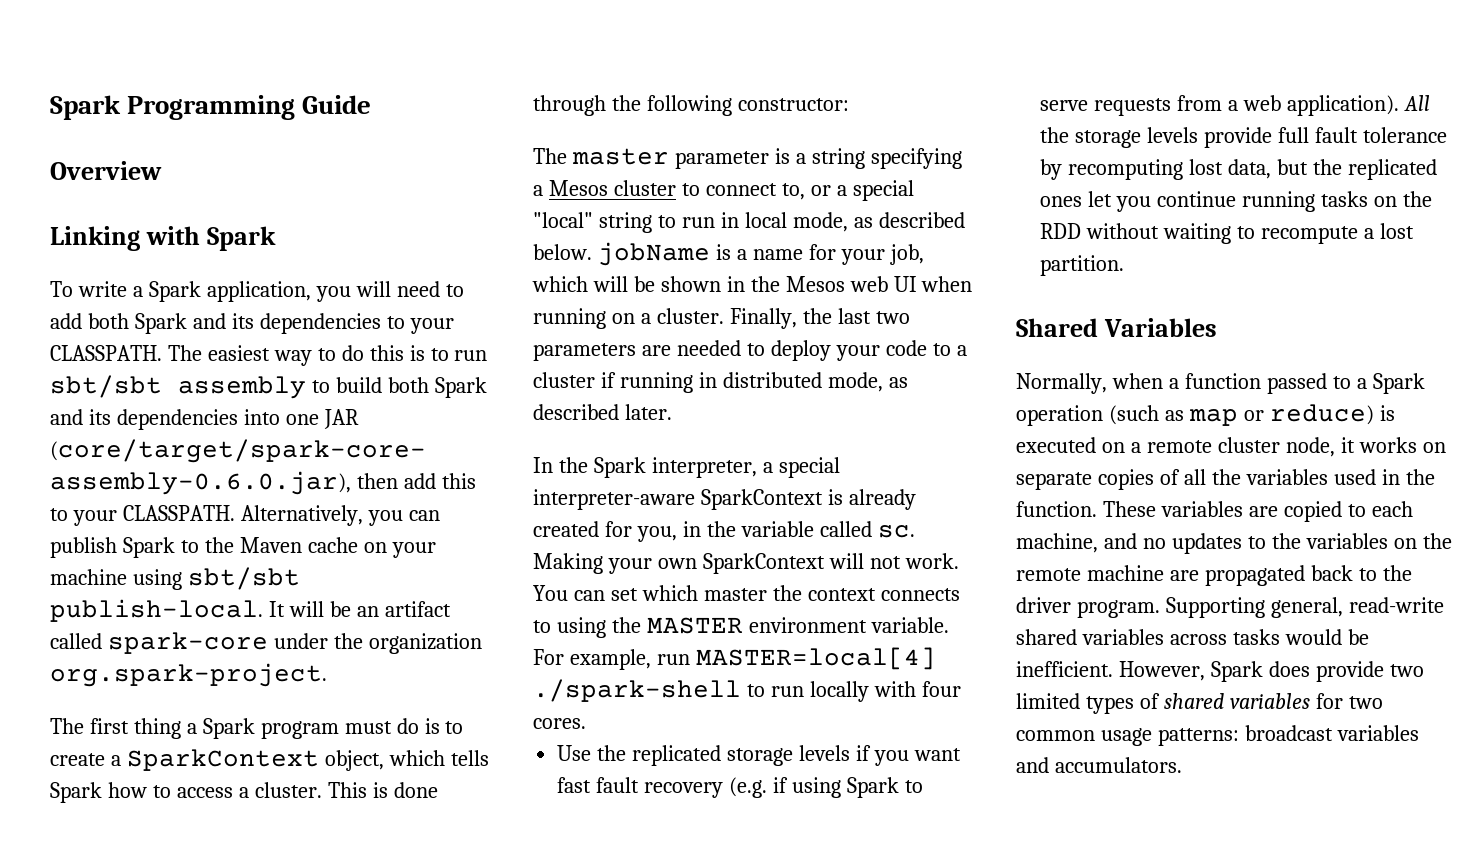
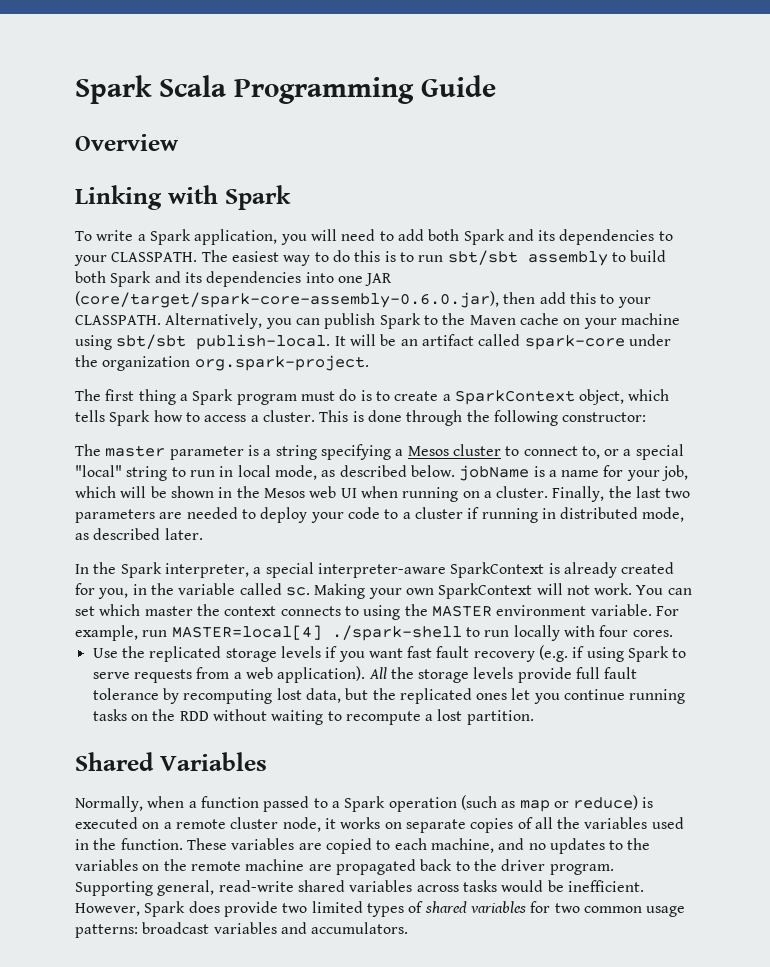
- Spark Programming Guide
+ Spark Scala Programming Guide

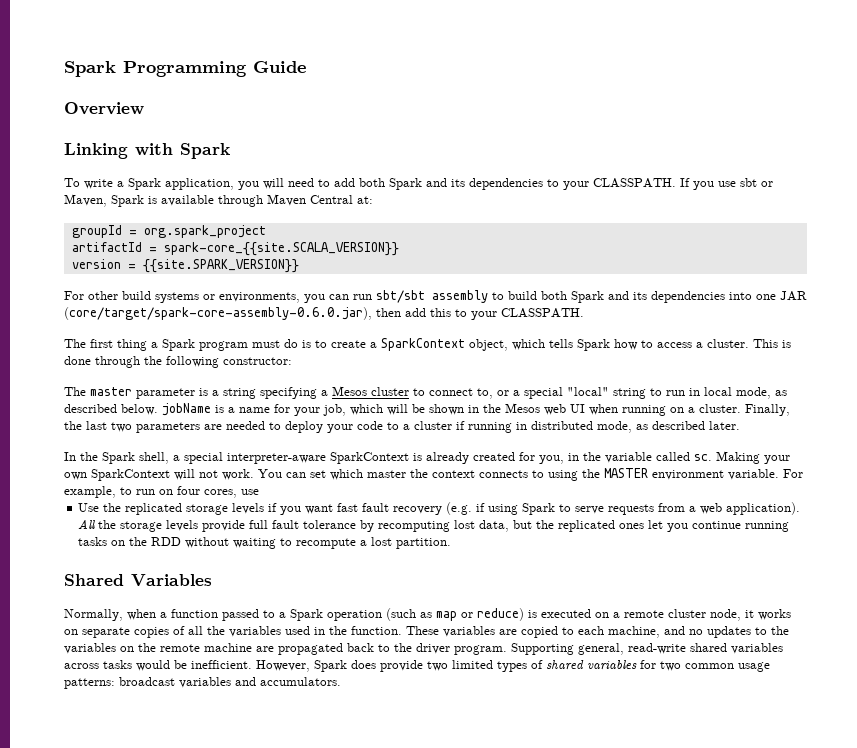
- Spark Scala Programming Guide
+ Spark Programming Guide
- The easiest way to do this is to run sbt/sbt assembly to build both Spark and its dependencies into one JAR (core/target/spark-core-assembly-0.6.0.jar), then add this to your CLASSPATH. Alternatively, you can publish Spark to the Maven cache on your machine using sbt/sbt publish-local. It will be an artifact called spark-core under the organization org.spark-project.
+ If you use sbt or Maven, Spark is available through Maven Central at:
+ groupId = org.spark_project
+ artifactId = spark-core_{{site.SCALA_VERSION}}
+ version = {{site.SPARK_VERSION}}
+ For other build systems or environments, you can run sbt/sbt assembly to build both Spark and its dependencies into one JAR (core/target/spark-core-assembly-0.6.0.jar), then add this to your CLASSPATH.
- In the Spark interpreter, a special interpreter-aware SparkContext is already created for you, in the variable called sc.
+ In the Spark shell, a special interpreter-aware SparkContext is already created for you, in the variable called sc.
- For example, run MASTER=local[4] ./spark-shell to run locally with four cores.
+ For example, to run on four cores, use

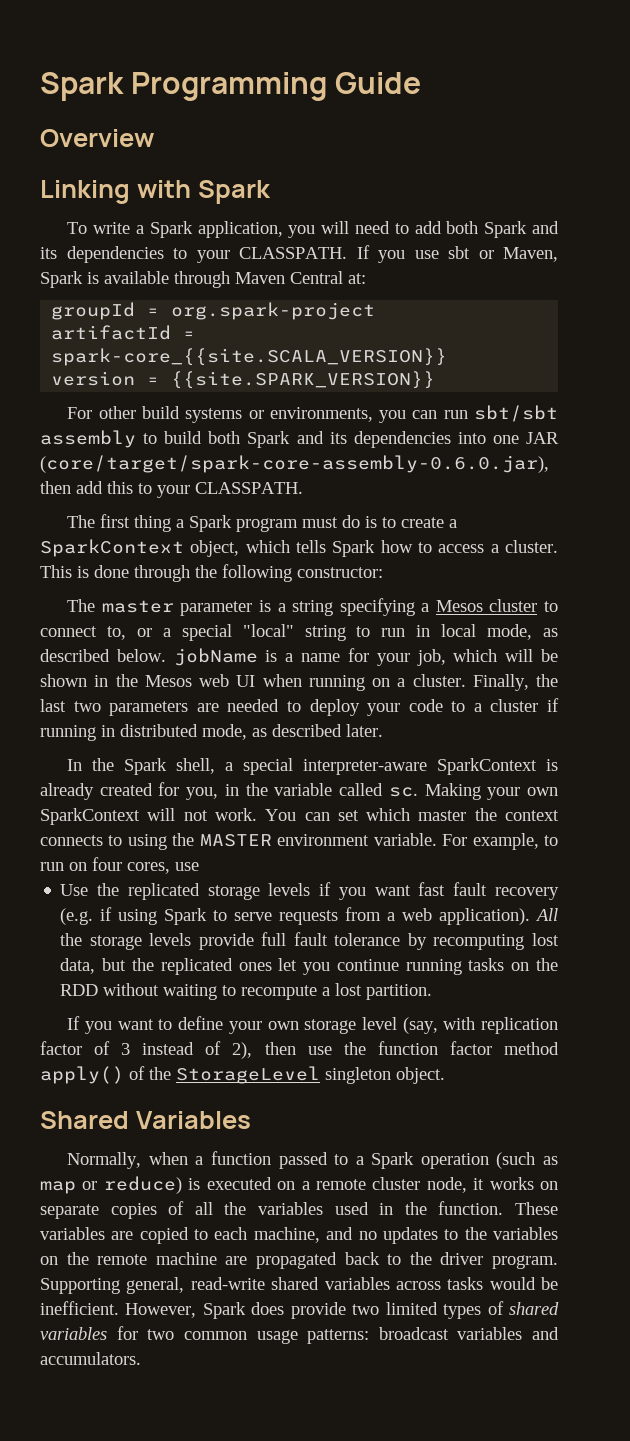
- groupId = org.spark_project
+ groupId = org.spark-project
+ If you want to define your own storage level (say, with replication factor of 3 instead of 2), then use the function factor method apply() of the StorageLevel singleton object.

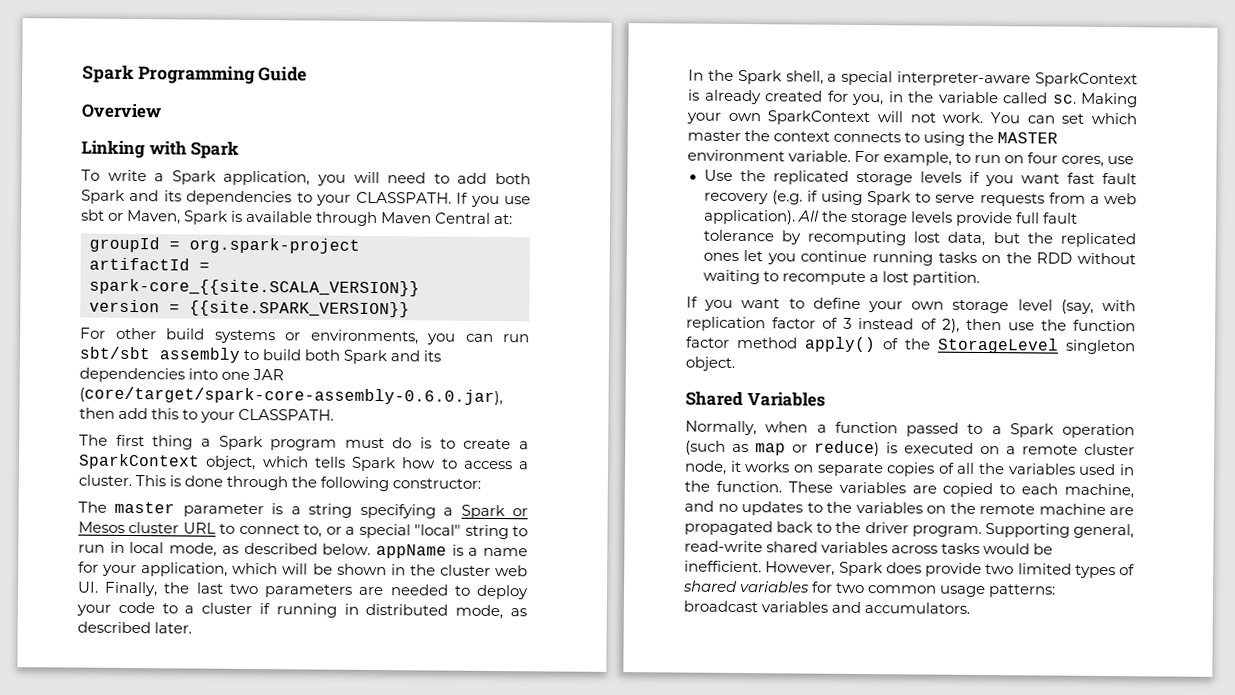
- The master parameter is a string specifying a Mesos cluster to connect to, or a special "local" string to run in local mode, as described below. jobName is a name for your job, which will be shown in the Mesos web UI when running on a cluster. Finally, the last two parameters are needed to deploy your code to a cluster if running in distributed mode, as described later.
+ The master parameter is a string specifying a Spark or Mesos cluster URL to connect to, or a special "local" string to run in local mode, as described below. appName is a name for your application, which will be shown in the cluster web UI. Finally, the last two parameters are needed to deploy your code to a cluster if running in distributed mode, as described later.

